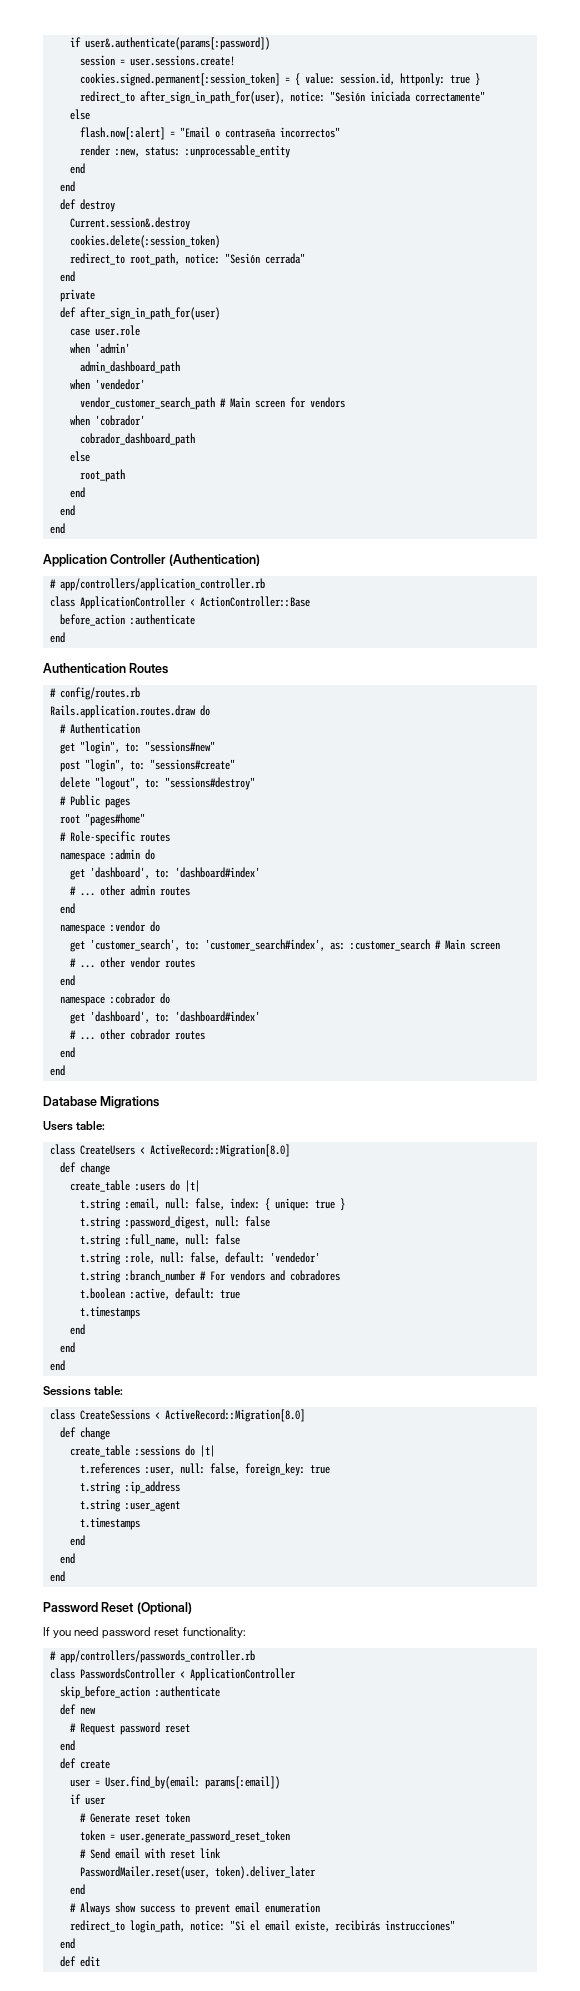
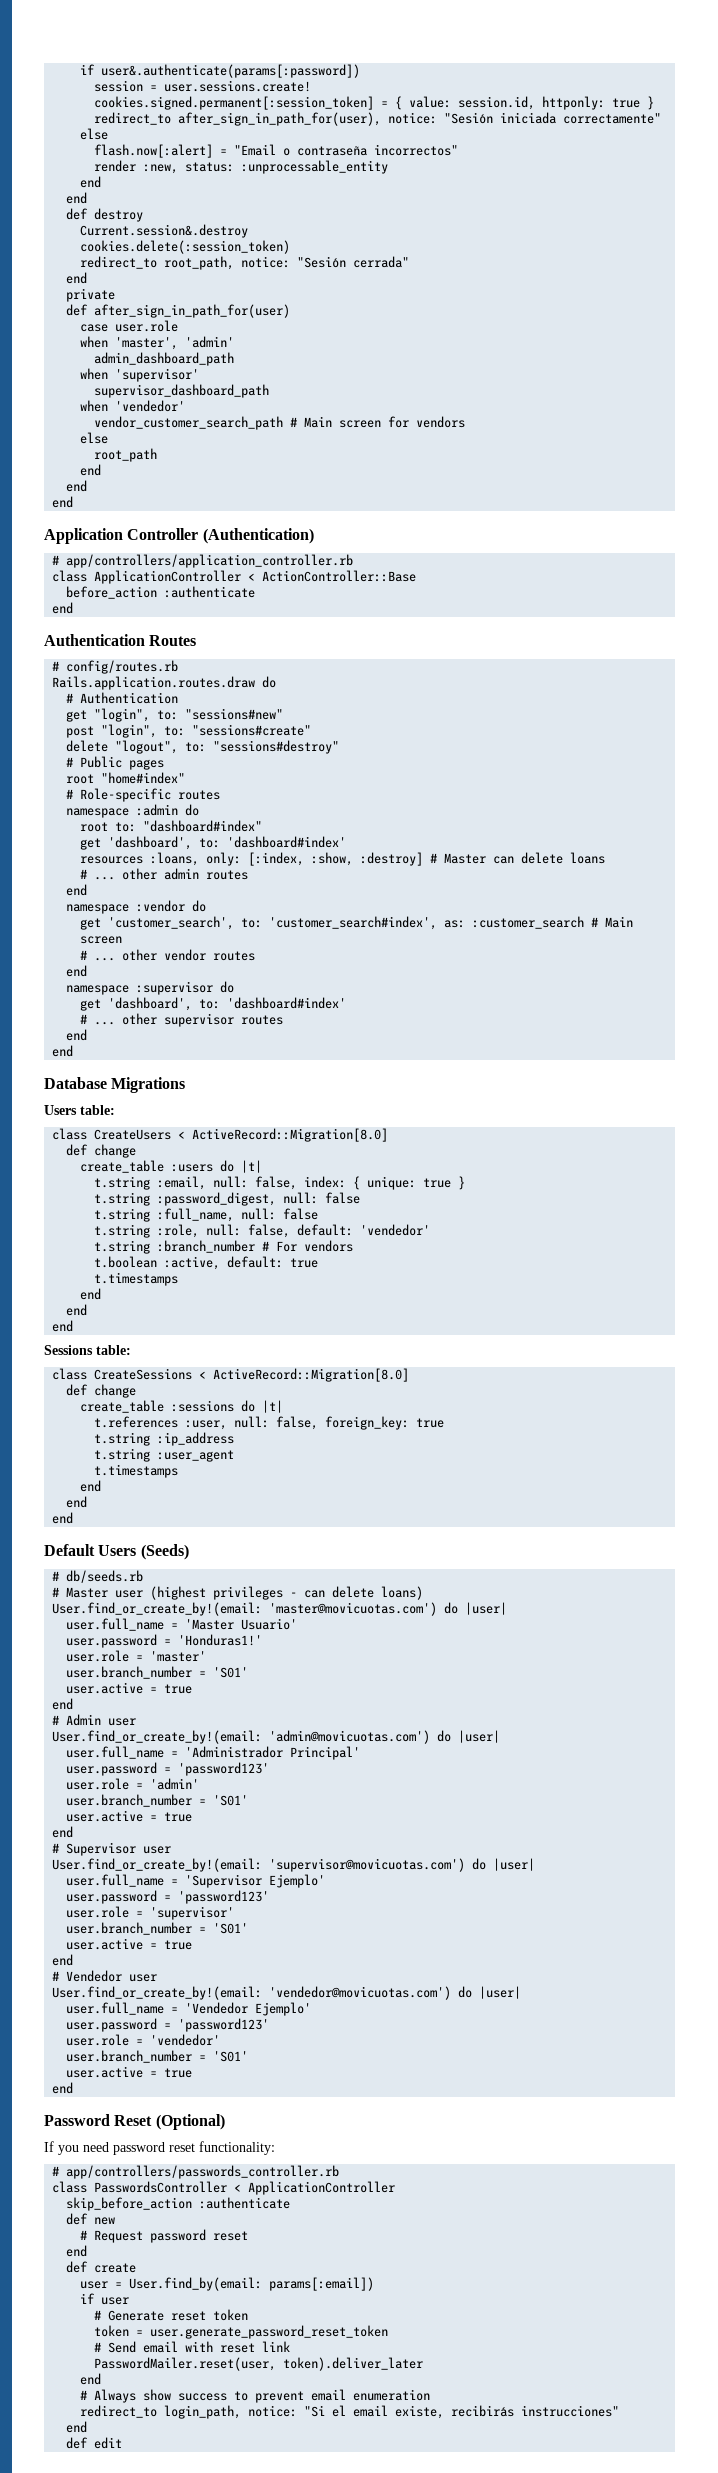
- when 'admin'
+ when 'master', 'admin'
+ when 'supervisor'
+ supervisor_dashboard_path
- when 'cobrador'
- cobrador_dashboard_path
- root "pages#home"
+ root "home#index"
  namespace :admin do
+ root to: "dashboard#index"
  get 'dashboard', to: 'dashboard#index'
+ resources :loans, only: [:index, :show, :destroy] # Master can delete loans
- namespace :cobrador do
+ namespace :supervisor do
  get 'dashboard', to: 'dashboard#index'
- # ... other cobrador routes
+ # ... other supervisor routes
- t.string :branch_number # For vendors and cobradores
+ t.string :branch_number # For vendors
+ Default Users (Seeds)
+ # db/seeds.rb
+ # Master user (highest privileges - can delete loans)
+ User.find_or_create_by!(email: 'master@movicuotas.com') do |user|
+ user.full_name = 'Master Usuario'
+ user.password = 'Honduras1!'
+ user.role = 'master'
+ user.branch_number = 'S01'
+ user.active = true
+ end
+ # Admin user
+ User.find_or_create_by!(email: 'admin@movicuotas.com') do |user|
+ user.full_name = 'Administrador Principal'
+ user.password = 'password123'
+ user.role = 'admin'
+ user.branch_number = 'S01'
+ user.active = true
+ end
+ # Supervisor user
+ User.find_or_create_by!(email: 'supervisor@movicuotas.com') do |user|
+ user.full_name = 'Supervisor Ejemplo'
+ user.password = 'password123'
+ user.role = 'supervisor'
+ user.branch_number = 'S01'
+ user.active = true
+ end
+ # Vendedor user
+ User.find_or_create_by!(email: 'vendedor@movicuotas.com') do |user|
+ user.full_name = 'Vendedor Ejemplo'
+ user.password = 'password123'
+ user.role = 'vendedor'
+ user.branch_number = 'S01'
+ user.active = true
+ end

